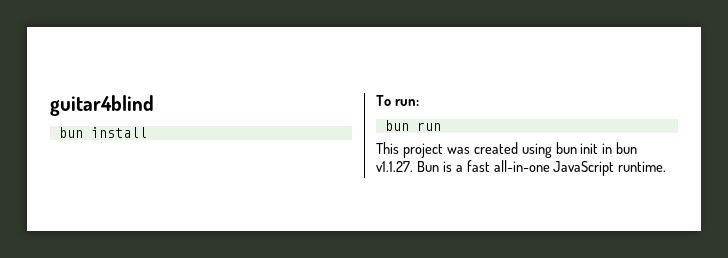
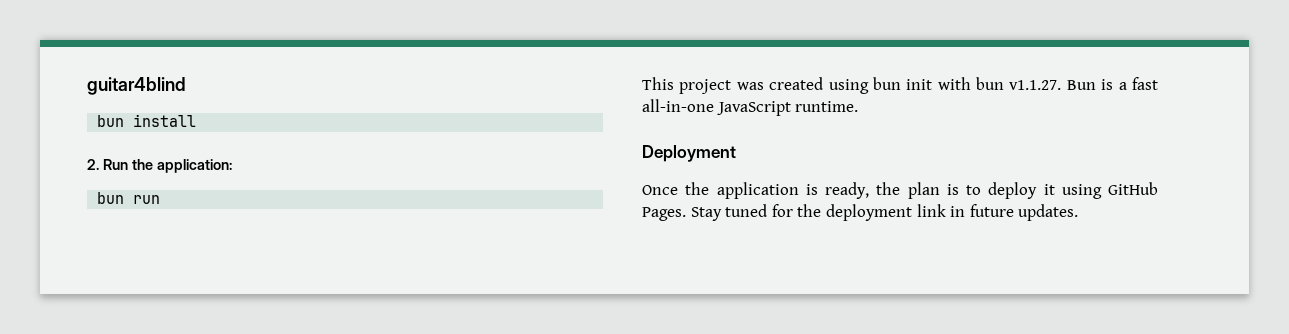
- To run:
+ 2. Run the application:
- This project was created using bun init in bun v1.1.27. Bun is a fast all-in-one JavaScript runtime.
+ This project was created using bun init with bun v1.1.27. Bun is a fast all-in-one JavaScript runtime.
+ Deployment
+ Once the application is ready, the plan is to deploy it using GitHub Pages. Stay tuned for the deployment link in future updates.

